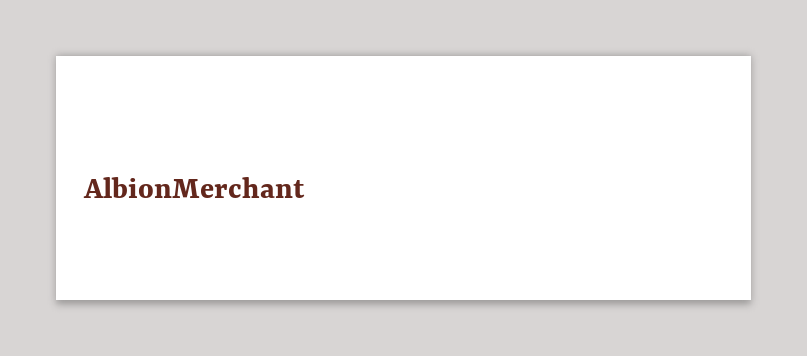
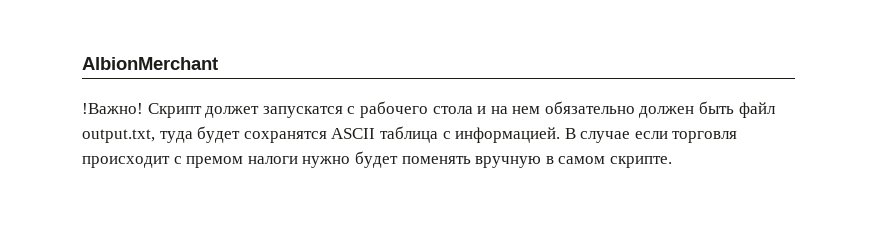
+ !Важно! Скрипт должет запускатся с рабочего стола и на нем обязательно должен быть файл output.txt, туда будет сохранятся ASCII таблица с информацией. В случае если торговля происходит с премом налоги нужно будет поменять вручную в самом скрипте.

